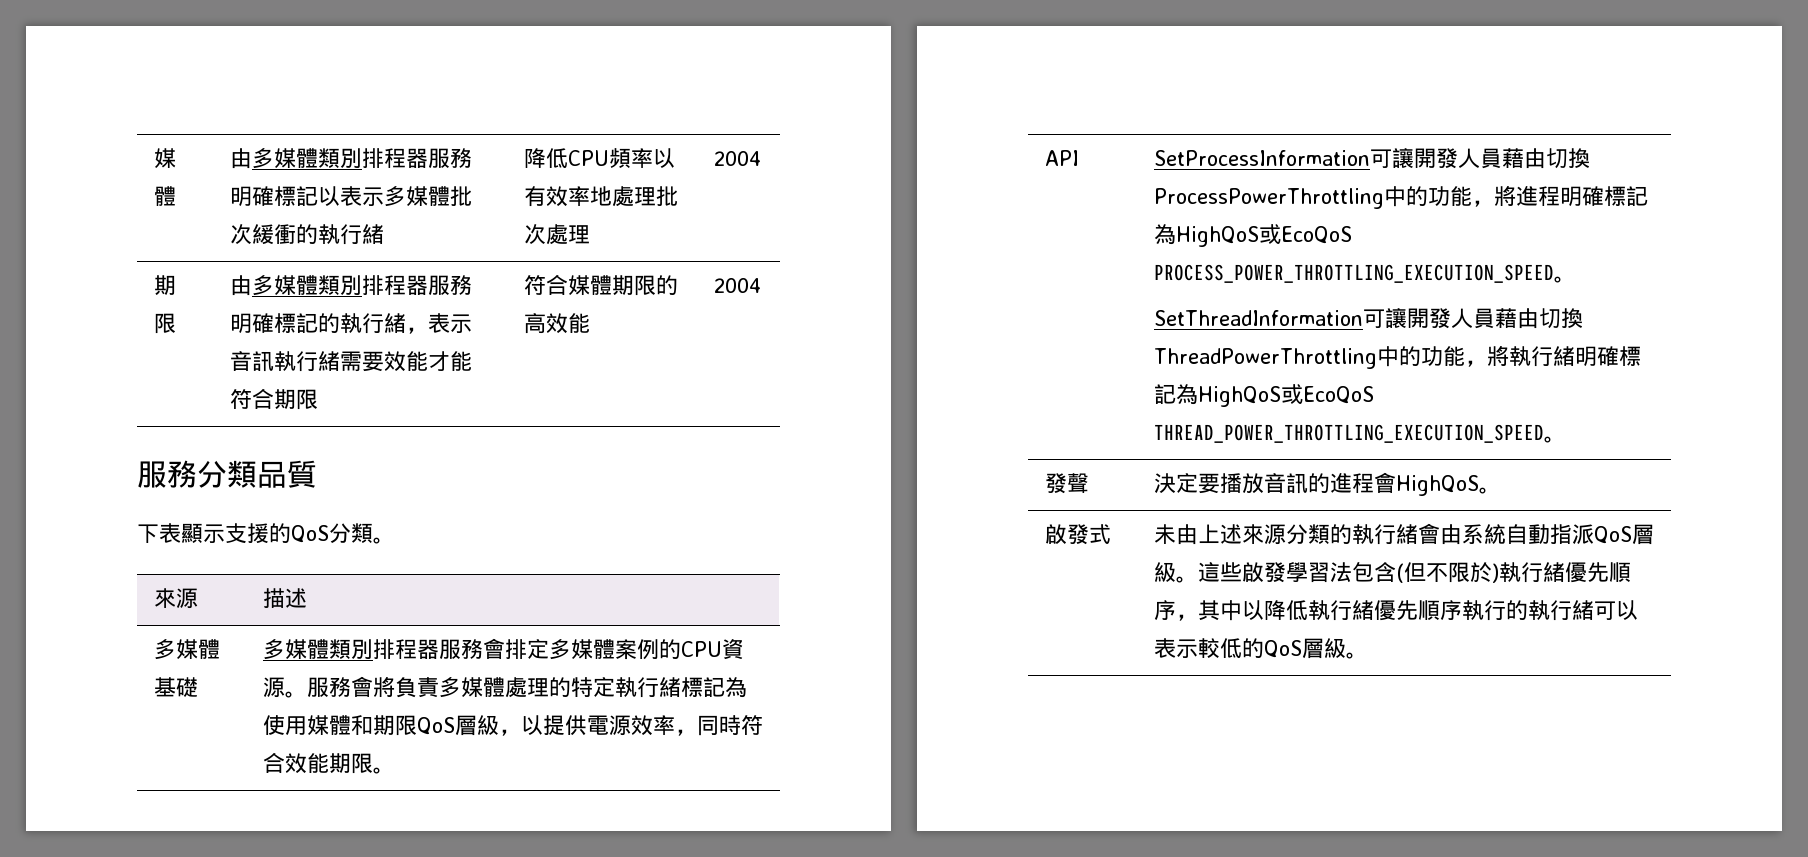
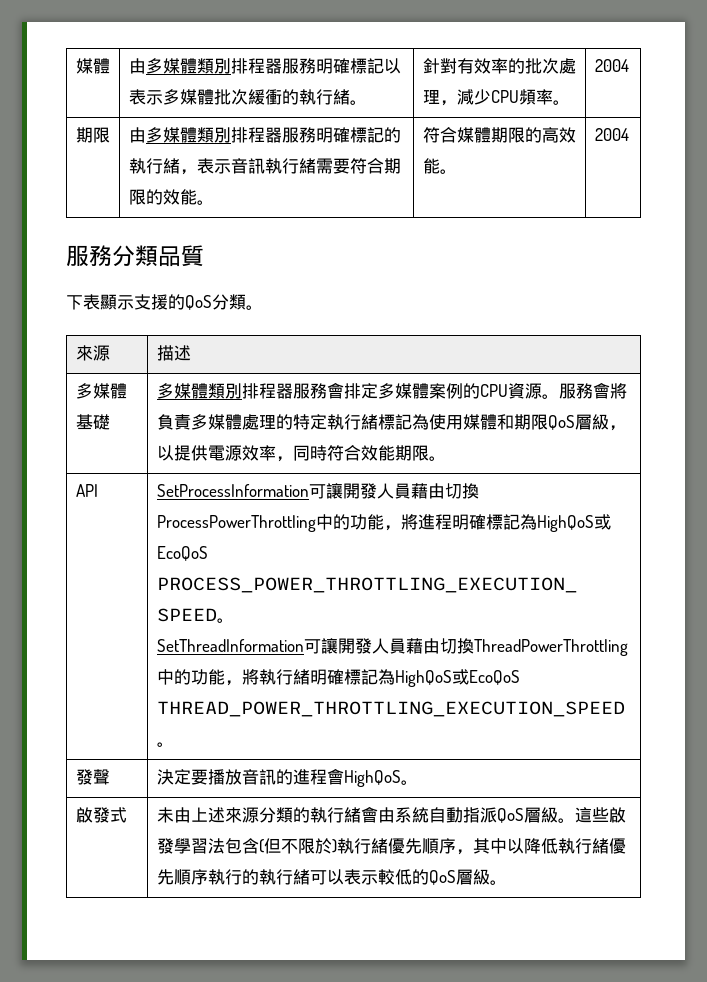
- 媒體 | 由多媒體類別排程器服務明確標記以表示多媒體批次緩衝的執行緒 | 降低CPU頻率以有效率地處理批次處理 | 2004
+ 媒體 | 由多媒體類別排程器服務明確標記以表示多媒體批次緩衝的執行緒。 | 針對有效率的批次處理，減少CPU頻率。 | 2004
- 期限 | 由多媒體類別排程器服務明確標記的執行緒，表示音訊執行緒需要效能才能符合期限 | 符合媒體期限的高效能 | 2004
+ 期限 | 由多媒體類別排程器服務明確標記的執行緒，表示音訊執行緒需要符合期限的效能。 | 符合媒體期限的高效能。 | 2004

